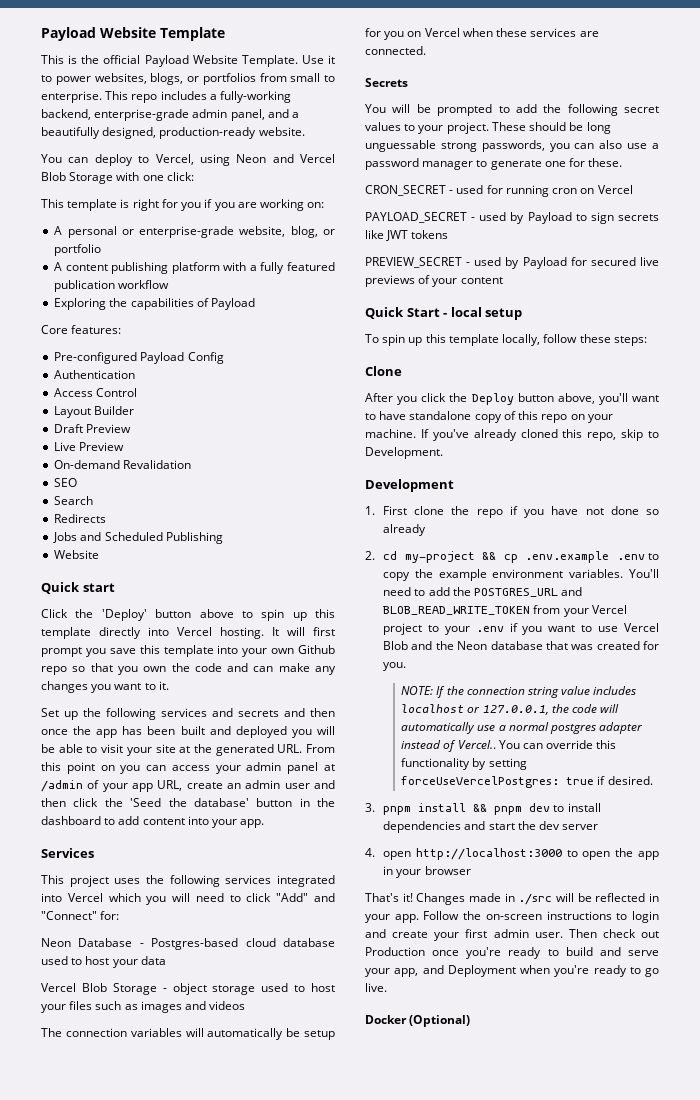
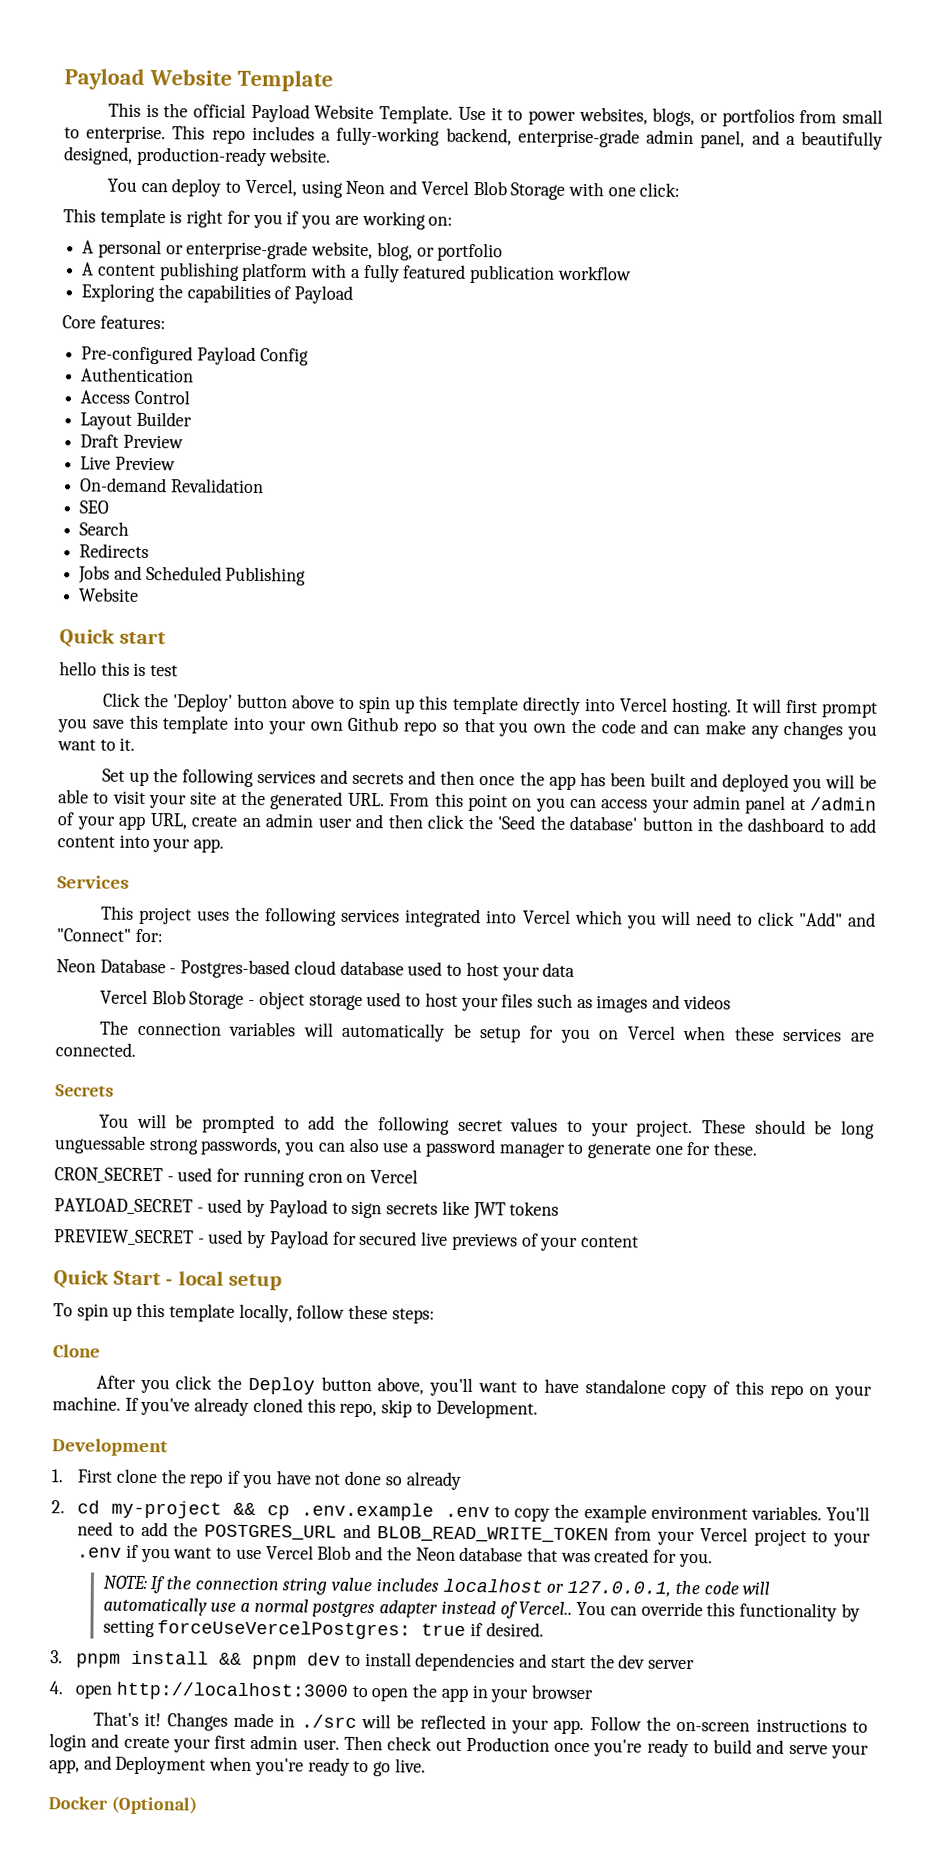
+ hello this is test

